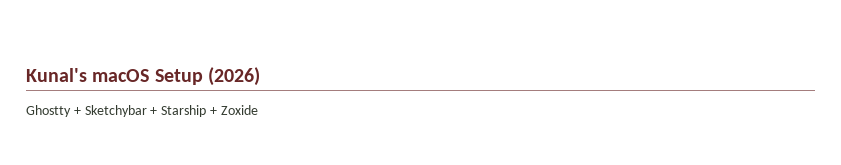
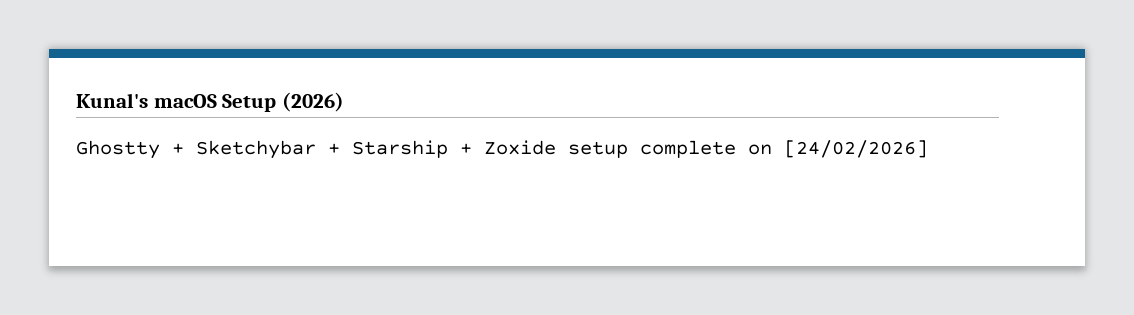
- Ghostty + Sketchybar + Starship + Zoxide
+ Ghostty + Sketchybar + Starship + Zoxide setup complete on [24/02/2026]

